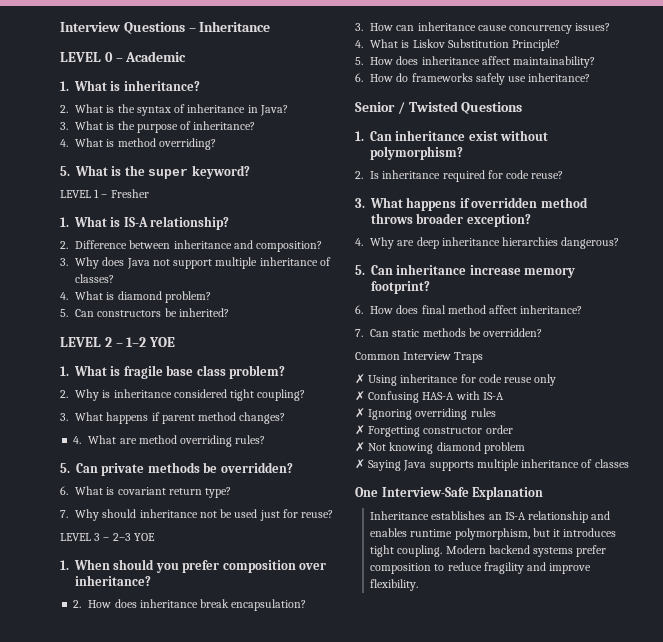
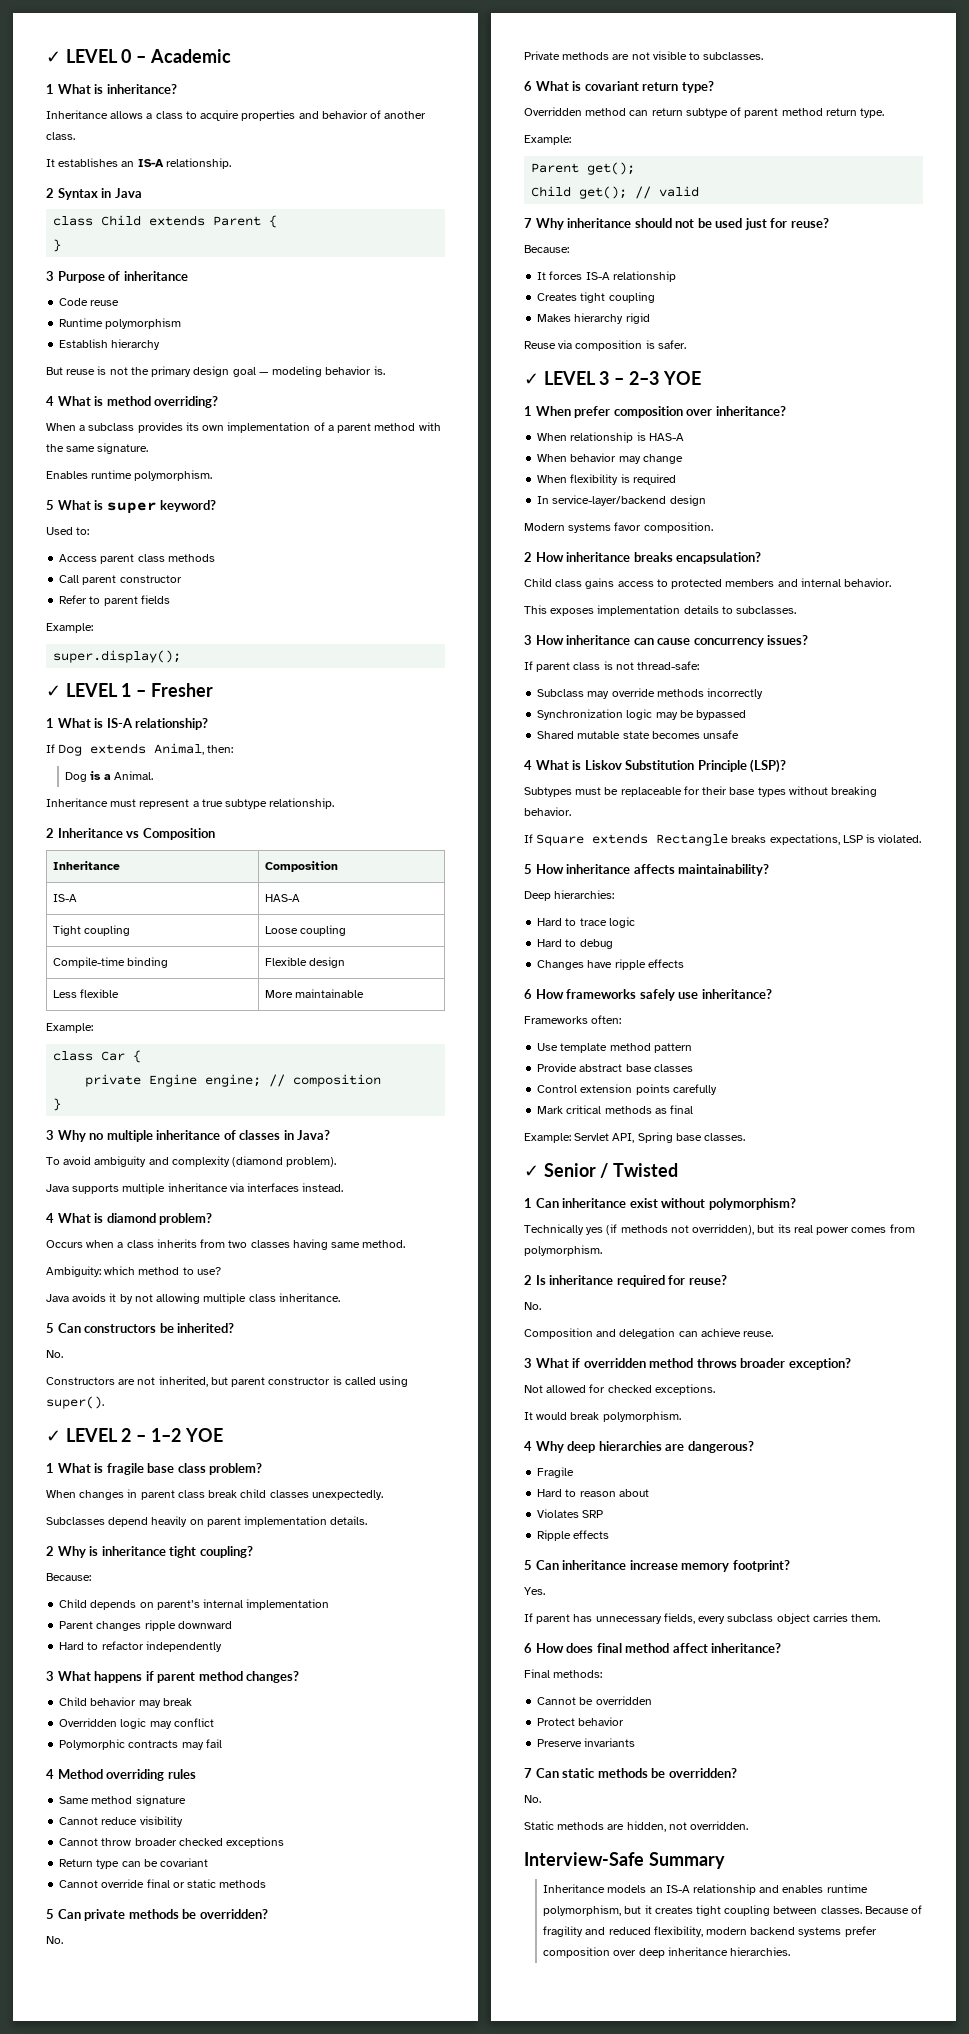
- Interview Questions – Inheritance
- LEVEL 0 – Academic
+ ✓ LEVEL 0 – Academic
- 1. What is inheritance?
+ 1 What is inheritance?
- 2. What is the syntax of inheritance in Java?
- 3. What is the purpose of inheritance?
- 4. What is method overriding?
- 5. What is the super keyword?
+ Inheritance allows a class to acquire properties and behavior of another class.
+ It establishes an IS-A relationship.
+ 2 Syntax in Java
+ class Child extends Parent {
+ }
+ 3 Purpose of inheritance
+ Code reuse
+ Runtime polymorphism
+ Establish hierarchy
+ But reuse is not the primary design goal — modeling behavior is.
+ 4 What is method overriding?
+ When a subclass provides its own implementation of a parent method with the same signature.
+ Enables runtime polymorphism.
+ 5 What is super keyword?
- LEVEL 1 – Fresher
+ Used to:
+ Access parent class methods
+ Call parent constructor
+ Refer to parent fields
+ Example:
+ super.display();
+ ✓ LEVEL 1 – Fresher
- 1. What is IS-A relationship?
+ 1 What is IS-A relationship?
- 2. Difference between inheritance and composition?
- 3. Why does Java not support multiple inheritance of classes?
- 4. What is diamond problem?
- 5. Can constructors be inherited?
- LEVEL 2 – 1–2 YOE
+ If Dog extends Animal, then:
+ Dog is a Animal.
+ Inheritance must represent a true subtype relationship.
+ 2 Inheritance vs Composition
+ Inheritance | Composition
+ IS-A | HAS-A
+ Tight coupling | Loose coupling
+ Compile-time binding | Flexible design
+ Less flexible | More maintainable
+ Example:
+ class Car {
+ private Engine engine; // composition
+ }
+ 3 Why no multiple inheritance of classes in Java?
+ To avoid ambiguity and complexity (diamond problem).
+ Java supports multiple inheritance via interfaces instead.
+ 4 What is diamond problem?
+ Occurs when a class inherits from two classes having same method.
+ Ambiguity: which method to use?
+ Java avoids it by not allowing multiple class inheritance.
+ 5 Can constructors be inherited?
+ No.
+ Constructors are not inherited, but parent constructor is called using super().
+ ✓ LEVEL 2 – 1–2 YOE
- 1. What is fragile base class problem?
+ 1 What is fragile base class problem?
- 2. Why is inheritance considered tight coupling?
- 3. What happens if parent method changes?
+ When changes in parent class break child classes unexpectedly.
+ Subclasses depend heavily on parent implementation details.
+ 2 Why is inheritance tight coupling?
+ Because:
+ Child depends on parent’s internal implementation
+ Parent changes ripple downward
+ Hard to refactor independently
+ 3 What happens if parent method changes?
- 4. What are method overriding rules?
- 5. Can private methods be overridden?
- 6. What is covariant return type?
+ Child behavior may break
+ Overridden logic may conflict
+ Polymorphic contracts may fail
+ 4 Method overriding rules
+ Same method signature
+ Cannot reduce visibility
+ Cannot throw broader checked exceptions
+ Return type can be covariant
+ Cannot override final or static methods
+ 5 Can private methods be overridden?
+ No.
+ Private methods are not visible to subclasses.
+ 6 What is covariant return type?
- 7. Why should inheritance not be used just for reuse?
- LEVEL 3 – 2–3 YOE
+ Overridden method can return subtype of parent method return type.
+ Example:
+ Parent get();
+ Child get(); // valid
+ 7 Why inheritance should not be used just for reuse?
+ Because:
+ It forces IS-A relationship
+ Creates tight coupling
+ Makes hierarchy rigid
+ Reuse via composition is safer.
+ ✓ LEVEL 3 – 2–3 YOE
- 1. When should you prefer composition over inheritance?
+ 1 When prefer composition over inheritance?
- 2. How does inheritance break encapsulation?
- 3. How can inheritance cause concurrency issues?
- 4. What is Liskov Substitution Principle?
- 5. How does inheritance affect maintainability?
- 6. How do frameworks safely use inheritance?
- Senior / Twisted Questions
- 1. Can inheritance exist without polymorphism?
+ When relationship is HAS-A
+ When behavior may change
+ When flexibility is required
+ In service-layer/backend design
+ Modern systems favor composition.
+ 2 How inheritance breaks encapsulation?
+ Child class gains access to protected members and internal behavior.
+ This exposes implementation details to subclasses.
+ 3 How inheritance can cause concurrency issues?
+ If parent class is not thread-safe:
+ Subclass may override methods incorrectly
+ Synchronization logic may be bypassed
+ Shared mutable state becomes unsafe
+ 4 What is Liskov Substitution Principle (LSP)?
+ Subtypes must be replaceable for their base types without breaking behavior.
+ If Square extends Rectangle breaks expectations, LSP is violated.
+ 5 How inheritance affects maintainability?
+ Deep hierarchies:
+ Hard to trace logic
+ Hard to debug
+ Changes have ripple effects
+ 6 How frameworks safely use inheritance?
+ Frameworks often:
+ Use template method pattern
+ Provide abstract base classes
+ Control extension points carefully
+ Mark critical methods as final
+ Example: Servlet API, Spring base classes.
+ ✓ Senior / Twisted
+ 1 Can inheritance exist without polymorphism?
- 2. Is inheritance required for code reuse?
- 3. What happens if overridden method throws broader exception?
+ Technically yes (if methods not overridden), but its real power comes from polymorphism.
+ 2 Is inheritance required for reuse?
+ No.
+ Composition and delegation can achieve reuse.
+ 3 What if overridden method throws broader exception?
- 4. Why are deep inheritance hierarchies dangerous?
- 5. Can inheritance increase memory footprint?
+ Not allowed for checked exceptions.
+ It would break polymorphism.
+ 4 Why deep hierarchies are dangerous?
+ Fragile
+ Hard to reason about
+ Violates SRP
+ Ripple effects
+ 5 Can inheritance increase memory footprint?
- 6. How does final method affect inheritance?
+ Yes.
+ If parent has unnecessary fields, every subclass object carries them.
+ 6 How does final method affect inheritance?
- 7. Can static methods be overridden?
- Common Interview Traps
- ✗ Using inheritance for code reuse only
- ✗ Confusing HAS-A with IS-A
- ✗ Ignoring overriding rules
- ✗ Forgetting constructor order
- ✗ Not knowing diamond problem
- ✗ Saying Java supports multiple inheritance of classes
- One Interview-Safe Explanation
- Inheritance establishes an IS-A relationship and enables runtime polymorphism, but it introduces tight coupling. Modern backend systems prefer composition to reduce fragility and improve flexibility.
+ Final methods:
+ Cannot be overridden
+ Protect behavior
+ Preserve invariants
+ 7 Can static methods be overridden?
+ No.
+ Static methods are hidden, not overridden.
+ Interview-Safe Summary
+ Inheritance models an IS-A relationship and enables runtime polymorphism, but it creates tight coupling between classes. Because of fragility and reduced flexibility, modern backend systems prefer composition over deep inheritance hierarchies.

